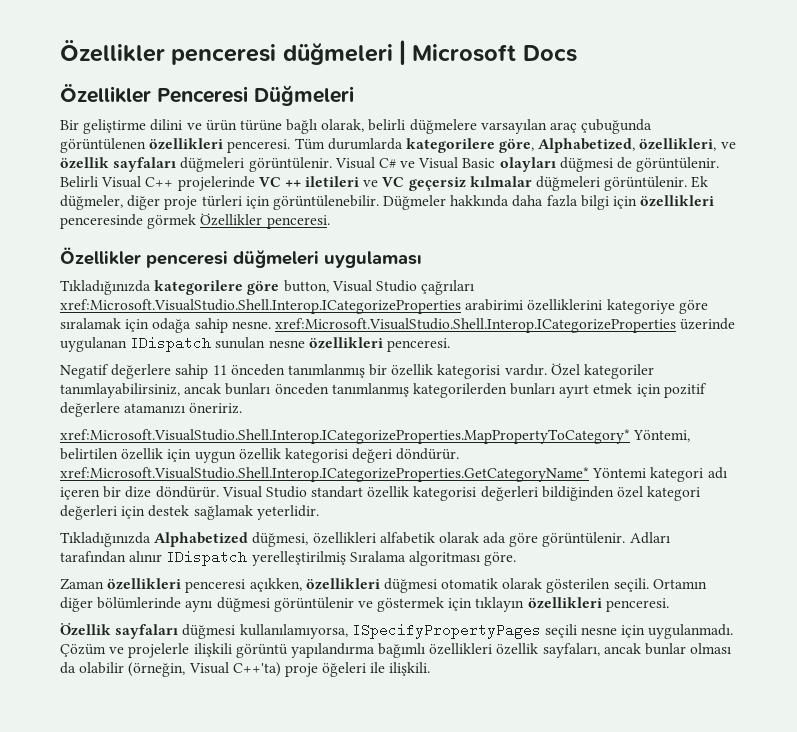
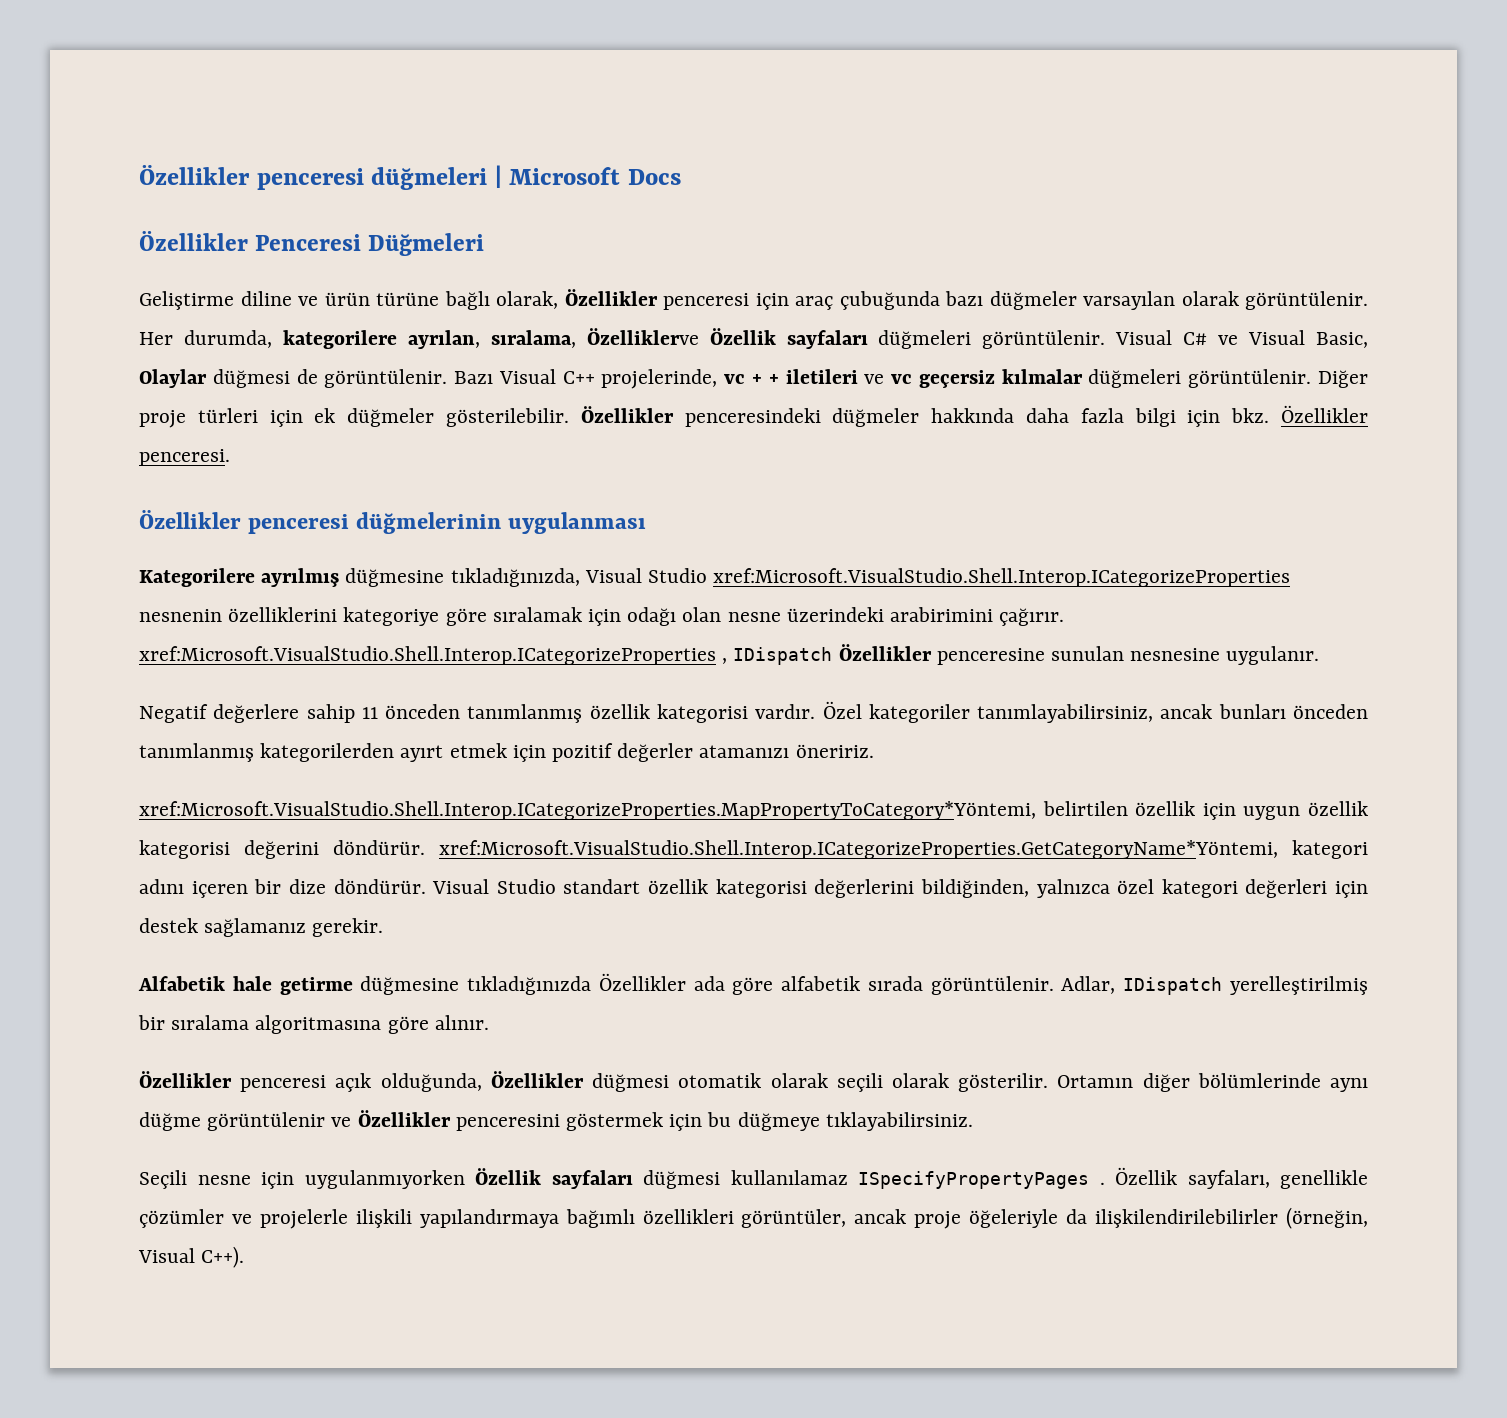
- Bir geliştirme dilini ve ürün türüne bağlı olarak, belirli düğmelere varsayılan araç çubuğunda görüntülenen özellikleri penceresi. Tüm durumlarda kategorilere göre, Alphabetized, özellikleri, ve özellik sayfaları düğmeleri görüntülenir.
+ Geliştirme diline ve ürün türüne bağlı olarak, Özellikler penceresi için araç çubuğunda bazı düğmeler varsayılan olarak görüntülenir. Her durumda, kategorilere ayrılan, sıralama, Özelliklerve Özellik sayfaları düğmeleri görüntülenir.
- Visual C# ve Visual Basic olayları düğmesi de görüntülenir.
+ Visual C# ve Visual Basic, Olaylar düğmesi de görüntülenir.
- Belirli Visual C++ projelerinde VC ++ iletileri ve VC geçersiz kılmalar düğmeleri görüntülenir.
+ Bazı Visual C++ projelerinde, vc + + iletileri ve vc geçersiz kılmalar düğmeleri görüntülenir.
- Ek düğmeler, diğer proje türleri için görüntülenebilir. Düğmeler hakkında daha fazla bilgi için özellikleri penceresinde görmek Özellikler penceresi.
+ Diğer proje türleri için ek düğmeler gösterilebilir. Özellikler penceresindeki düğmeler hakkında daha fazla bilgi için bkz. Özellikler penceresi.
- Özellikler penceresi düğmeleri uygulaması
- Tıkladığınızda kategorilere göre button, Visual Studio çağrıları xref:Microsoft.VisualStudio.Shell.Interop.ICategorizeProperties arabirimi özelliklerini kategoriye göre sıralamak için odağa sahip nesne. xref:Microsoft.VisualStudio.Shell.Interop.ICategorizeProperties üzerinde uygulanan IDispatch sunulan nesne özellikleri penceresi.
+ Özellikler penceresi düğmelerinin uygulanması
+ Kategorilere ayrılmış düğmesine tıkladığınızda, Visual Studio xref:Microsoft.VisualStudio.Shell.Interop.ICategorizeProperties nesnenin özelliklerini kategoriye göre sıralamak için odağı olan nesne üzerindeki arabirimini çağırır. xref:Microsoft.VisualStudio.Shell.Interop.ICategorizeProperties , IDispatch Özellikler penceresine sunulan nesnesine uygulanır.
- Negatif değerlere sahip 11 önceden tanımlanmış bir özellik kategorisi vardır.
+ Negatif değerlere sahip 11 önceden tanımlanmış özellik kategorisi vardır.
- Özel kategoriler tanımlayabilirsiniz, ancak bunları önceden tanımlanmış kategorilerden bunları ayırt etmek için pozitif değerlere atamanızı öneririz.
+ Özel kategoriler tanımlayabilirsiniz, ancak bunları önceden tanımlanmış kategorilerden ayırt etmek için pozitif değerler atamanızı öneririz.
- xref:Microsoft.VisualStudio.Shell.Interop.ICategorizeProperties.MapPropertyToCategory* Yöntemi, belirtilen özellik için uygun özellik kategorisi değeri döndürür. xref:Microsoft.VisualStudio.Shell.Interop.ICategorizeProperties.GetCategoryName* Yöntemi kategori adı içeren bir dize döndürür.
+ xref:Microsoft.VisualStudio.Shell.Interop.ICategorizeProperties.MapPropertyToCategory*Yöntemi, belirtilen özellik için uygun özellik kategorisi değerini döndürür. xref:Microsoft.VisualStudio.Shell.Interop.ICategorizeProperties.GetCategoryName*Yöntemi, kategori adını içeren bir dize döndürür.
- Visual Studio standart özellik kategorisi değerleri bildiğinden özel kategori değerleri için destek sağlamak yeterlidir.
- Tıkladığınızda Alphabetized düğmesi, özellikleri alfabetik olarak ada göre görüntülenir. Adları tarafından alınır IDispatch yerelleştirilmiş Sıralama algoritması göre.
- Zaman özellikleri penceresi açıkken, özellikleri düğmesi otomatik olarak gösterilen seçili.
+ Visual Studio standart özellik kategorisi değerlerini bildiğinden, yalnızca özel kategori değerleri için destek sağlamanız gerekir.
+ Alfabetik hale getirme düğmesine tıkladığınızda Özellikler ada göre alfabetik sırada görüntülenir. Adlar, IDispatch yerelleştirilmiş bir sıralama algoritmasına göre alınır.
+ Özellikler penceresi açık olduğunda, Özellikler düğmesi otomatik olarak seçili olarak gösterilir.
- Ortamın diğer bölümlerinde aynı düğmesi görüntülenir ve göstermek için tıklayın özellikleri penceresi.
- Özellik sayfaları düğmesi kullanılamıyorsa, ISpecifyPropertyPages seçili nesne için uygulanmadı. Çözüm ve projelerle ilişkili görüntü yapılandırma bağımlı özellikleri özellik sayfaları, ancak bunlar olması da olabilir (örneğin, Visual C++'ta) proje öğeleri ile ilişkili.
+ Ortamın diğer bölümlerinde aynı düğme görüntülenir ve Özellikler penceresini göstermek için bu düğmeye tıklayabilirsiniz.
+ Seçili nesne için uygulanmıyorken Özellik sayfaları düğmesi kullanılamaz ISpecifyPropertyPages . Özellik sayfaları, genellikle çözümler ve projelerle ilişkili yapılandırmaya bağımlı özellikleri görüntüler, ancak proje öğeleriyle da ilişkilendirilebilirler (örneğin, Visual C++).

